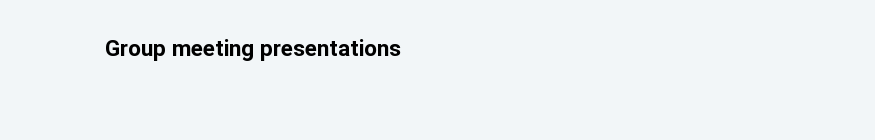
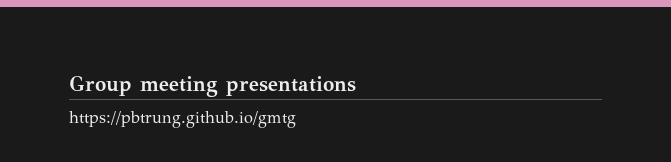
+ https://pbtrung.github.io/gmtg

